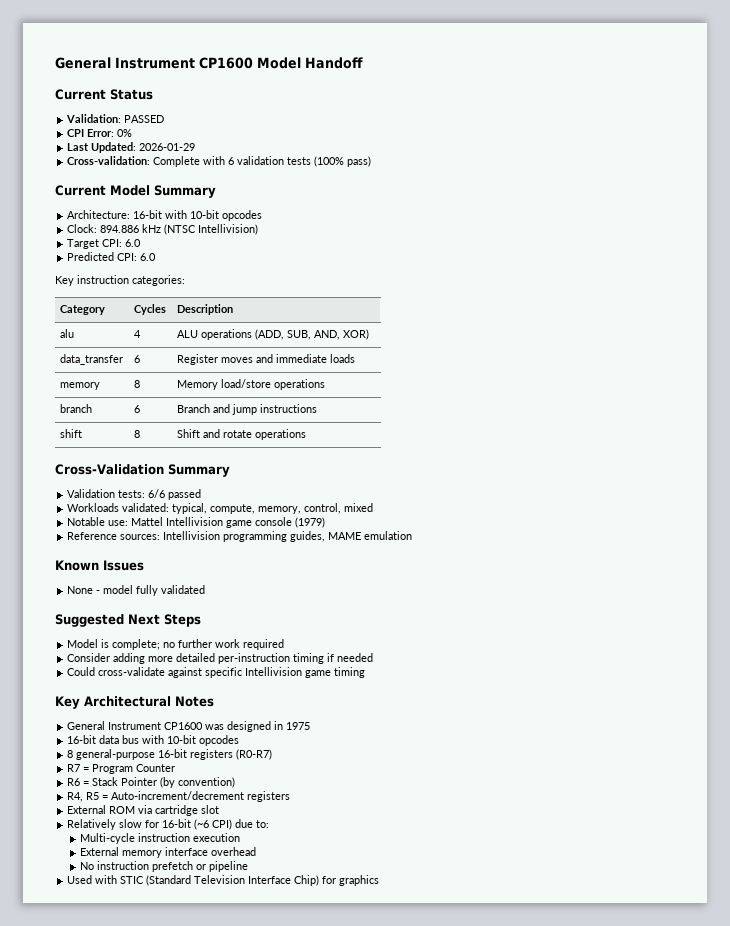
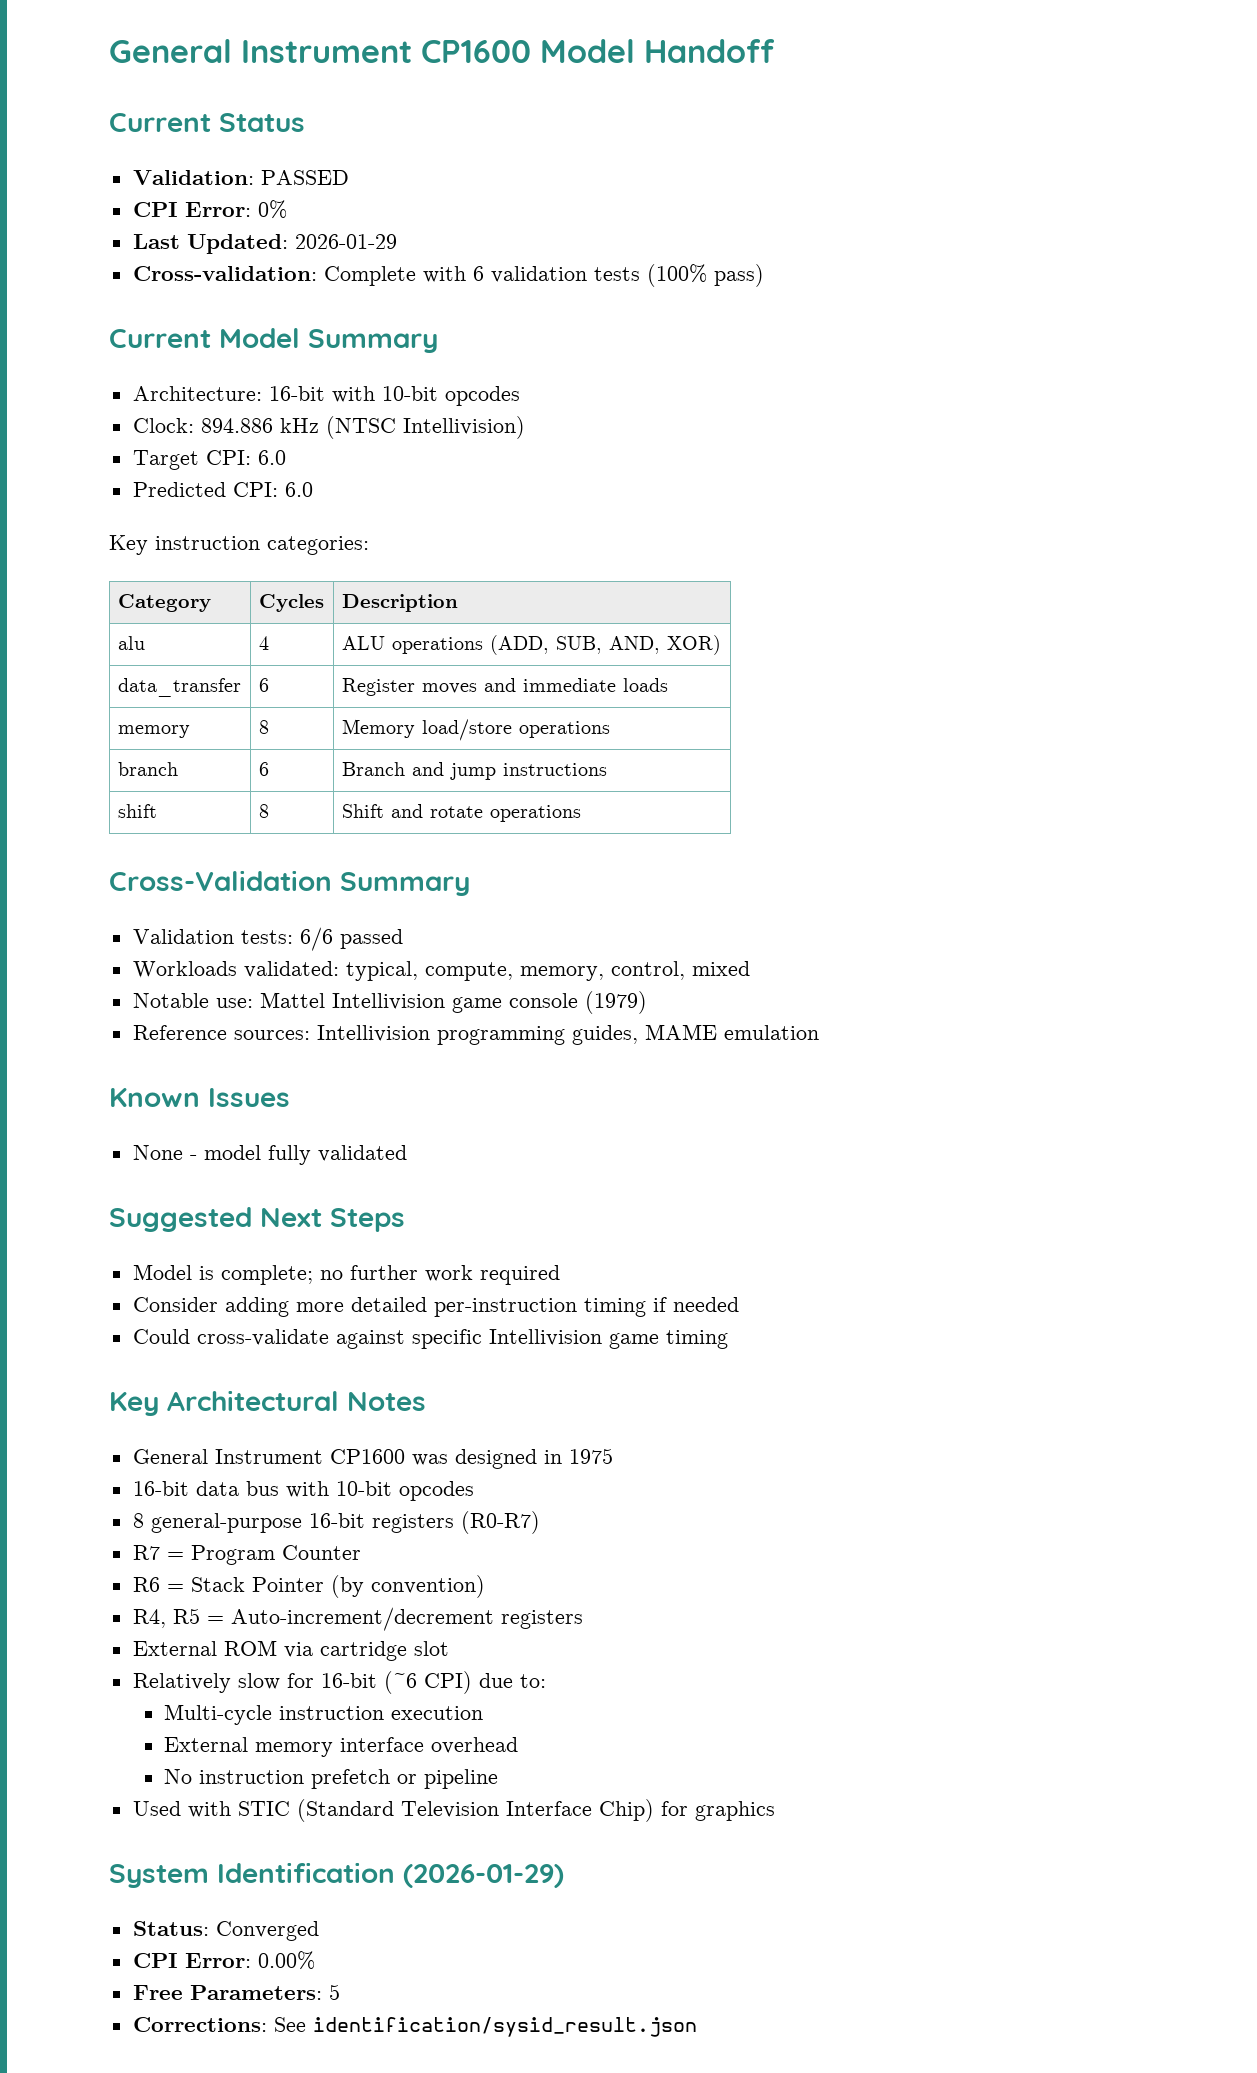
+ System Identification (2026-01-29)
+ Status: Converged
+ CPI Error: 0.00%
+ Free Parameters: 5
+ Corrections: See identification/sysid_result.json

